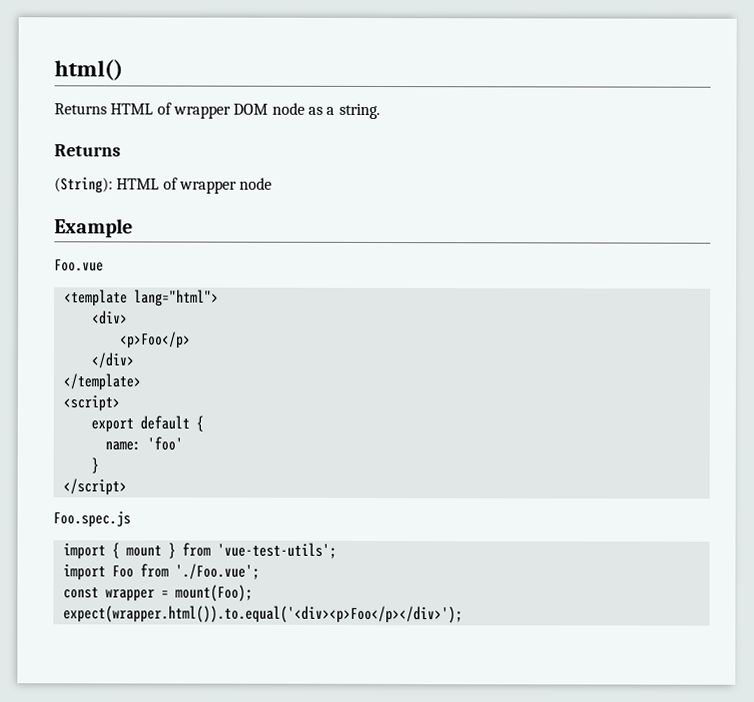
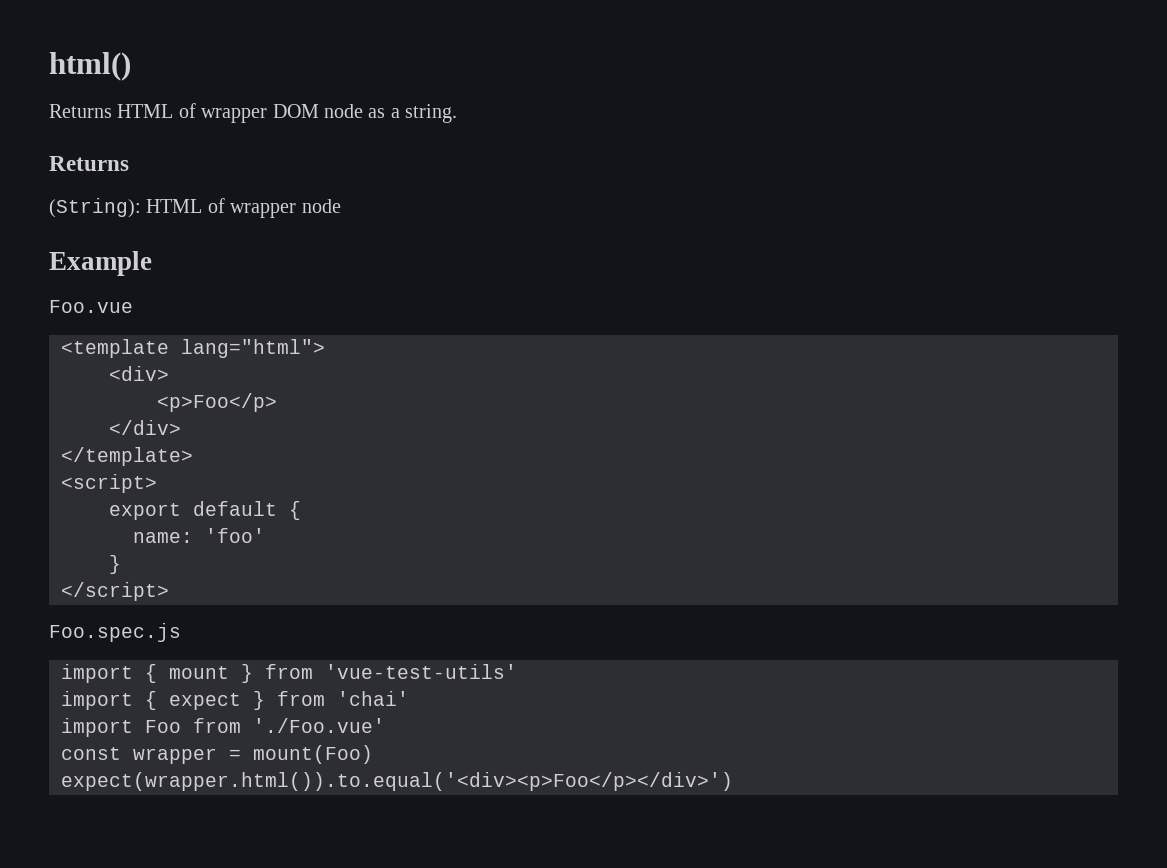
- import { mount } from 'vue-test-utils';
+ import { mount } from 'vue-test-utils'
+ import { expect } from 'chai'
- import Foo from './Foo.vue';
+ import Foo from './Foo.vue'
- const wrapper = mount(Foo);
- expect(wrapper.html()).to.equal('<div><p>Foo</p></div>');
+ const wrapper = mount(Foo)
+ expect(wrapper.html()).to.equal('<div><p>Foo</p></div>')

